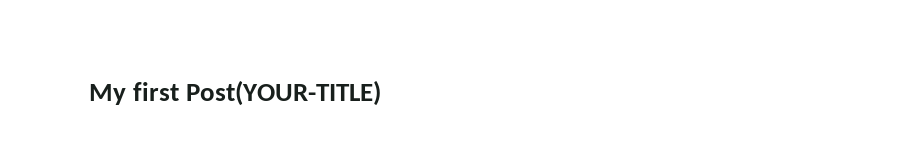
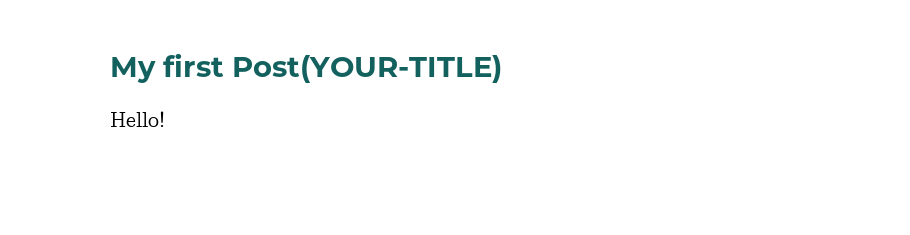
+ Hello!

